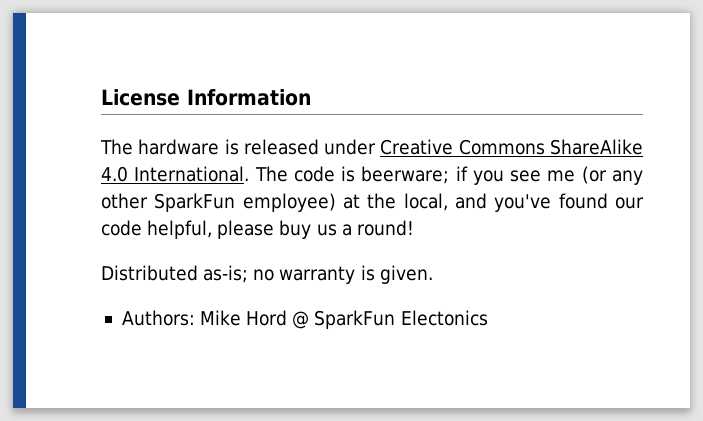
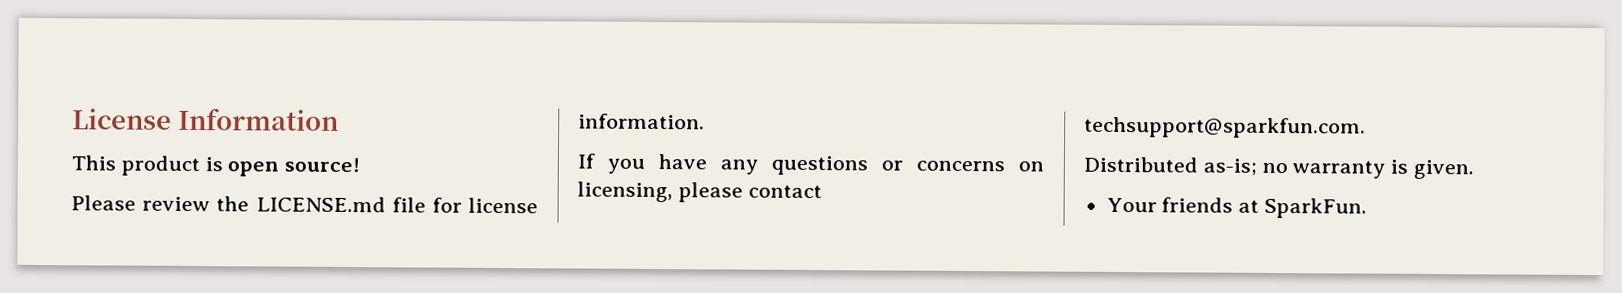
- The hardware is released under Creative Commons ShareAlike 4.0 International. The code is beerware; if you see me (or any other SparkFun employee) at the local, and you've found our code helpful, please buy us a round!
+ This product is open source!
+ Please review the LICENSE.md file for license information.
+ If you have any questions or concerns on licensing, please contact techsupport@sparkfun.com.
- Authors: Mike Hord @ SparkFun Electonics
+ Your friends at SparkFun.

